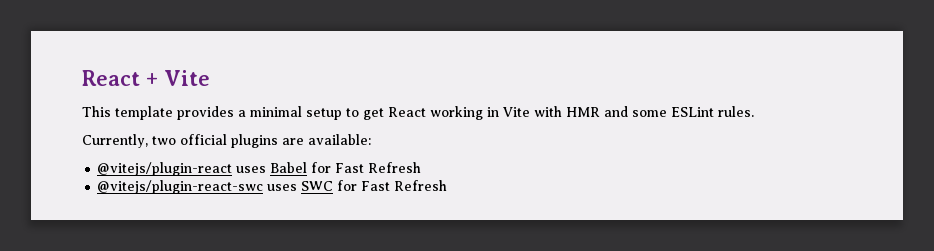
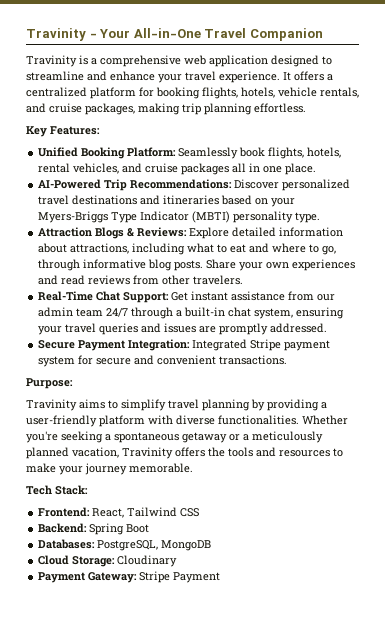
- React + Vite
- This template provides a minimal setup to get React working in Vite with HMR and some ESLint rules.
- Currently, two official plugins are available:
- @vitejs/plugin-react uses Babel for Fast Refresh
- @vitejs/plugin-react-swc uses SWC for Fast Refresh
+ Travinity - Your All-in-One Travel Companion
+ Travinity is a comprehensive web application designed to streamline and enhance your travel experience. It offers a centralized platform for booking flights, hotels, vehicle rentals, and cruise packages, making trip planning effortless.
+ Key Features:
+ Unified Booking Platform: Seamlessly book flights, hotels, rental vehicles, and cruise packages all in one place.
+ AI-Powered Trip Recommendations: Discover personalized travel destinations and itineraries based on your Myers-Briggs Type Indicator (MBTI) personality type.
+ Attraction Blogs & Reviews: Explore detailed information about attractions, including what to eat and where to go, through informative blog posts. Share your own experiences and read reviews from other travelers.
+ Real-Time Chat Support: Get instant assistance from our admin team 24/7 through a built-in chat system, ensuring your travel queries and issues are promptly addressed.
+ Secure Payment Integration: Integrated Stripe payment system for secure and convenient transactions.
+ Purpose:
+ Travinity aims to simplify travel planning by providing a user-friendly platform with diverse functionalities. Whether you're seeking a spontaneous getaway or a meticulously planned vacation, Travinity offers the tools and resources to make your journey memorable.
+ Tech Stack:
+ Frontend: React, Tailwind CSS
+ Backend: Spring Boot
+ Databases: PostgreSQL, MongoDB
+ Cloud Storage: Cloudinary
+ Payment Gateway: Stripe Payment

